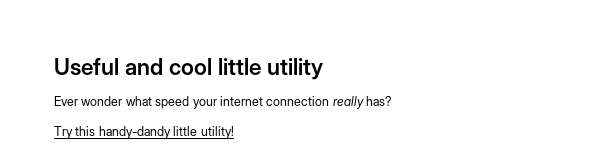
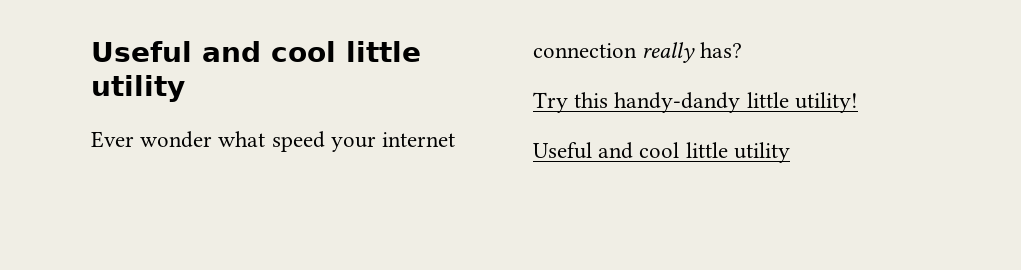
  Try this handy-dandy little utility!
+ Useful and cool little utility

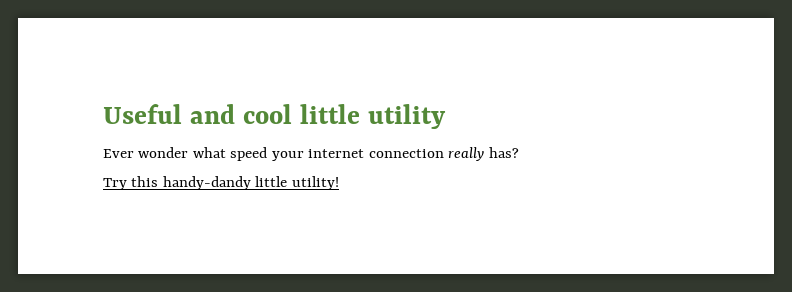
  Try this handy-dandy little utility!
- Useful and cool little utility

